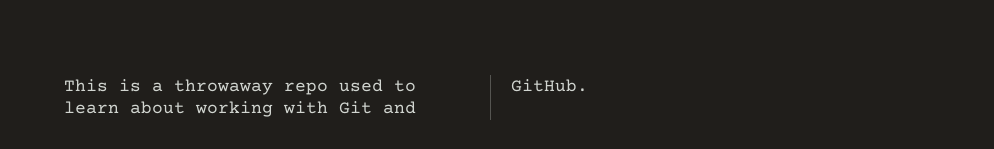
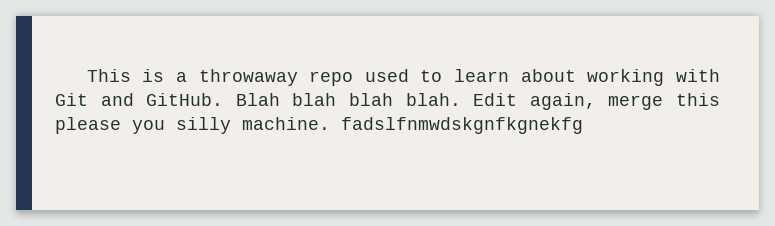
+ Blah blah blah blah. Edit again, merge this please you silly machine. fadslfnmwdskgnfkgnekfg

